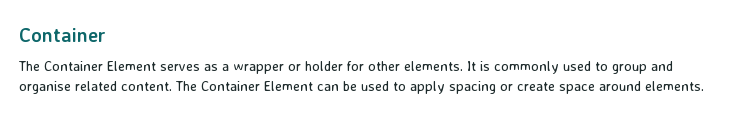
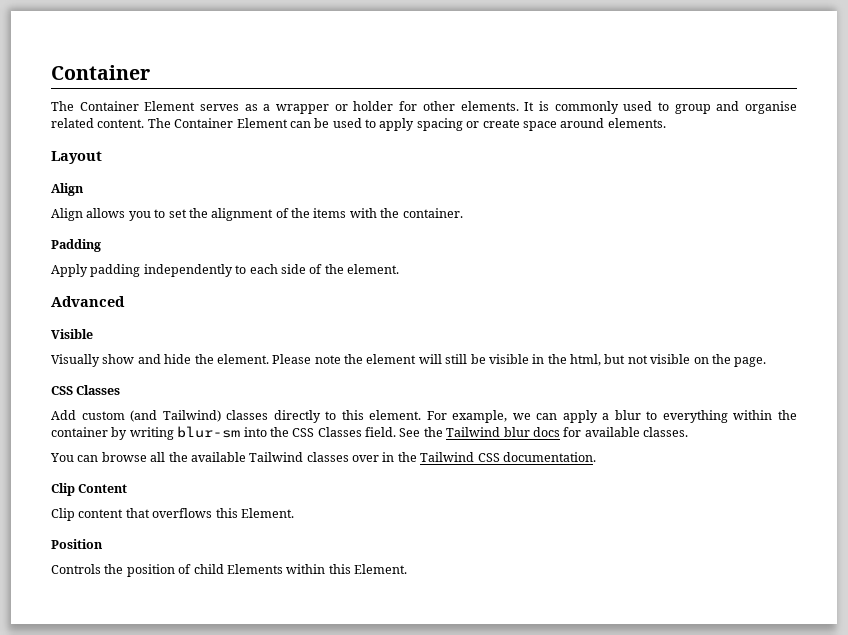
+ Layout
+ Align
+ Align allows you to set the alignment of the items with the container.
+ Padding
+ Apply padding independently to each side of the element.
+ Advanced
+ Visible
+ Visually show and hide the element. Please note the element will still be visible in the html, but not visible on the page.
+ CSS Classes
+ Add custom (and Tailwind) classes directly to this element. For example, we can apply a blur to everything within the container by writing blur-sm into the CSS Classes field. See the Tailwind blur docs for available classes.
+ You can browse all the available Tailwind classes over in the Tailwind CSS documentation.
+ Clip Content
+ Clip content that overflows this Element.
+ Position
+ Controls the position of child Elements within this Element.

